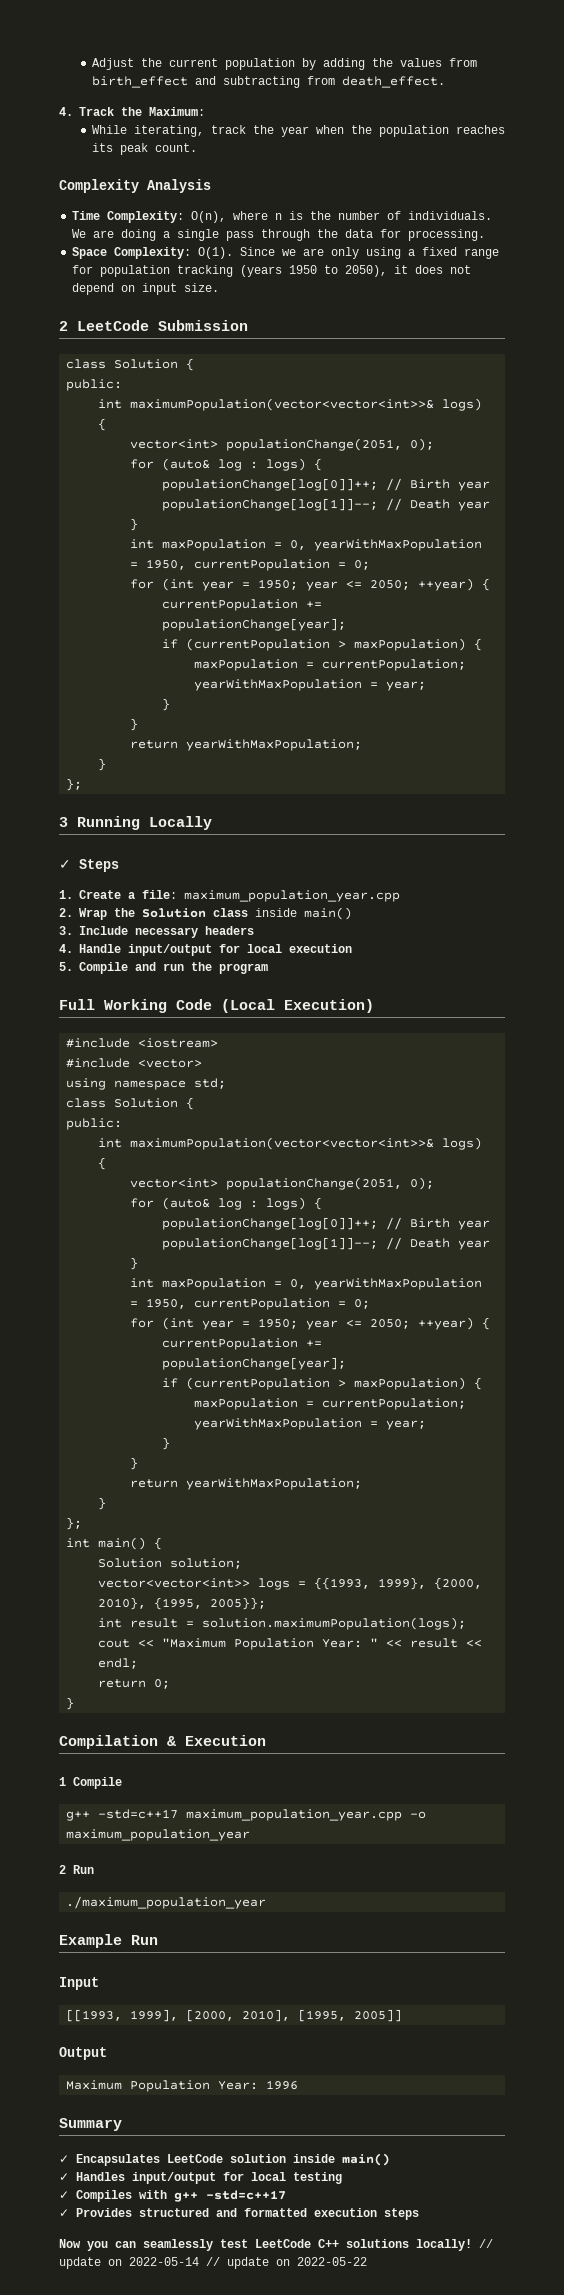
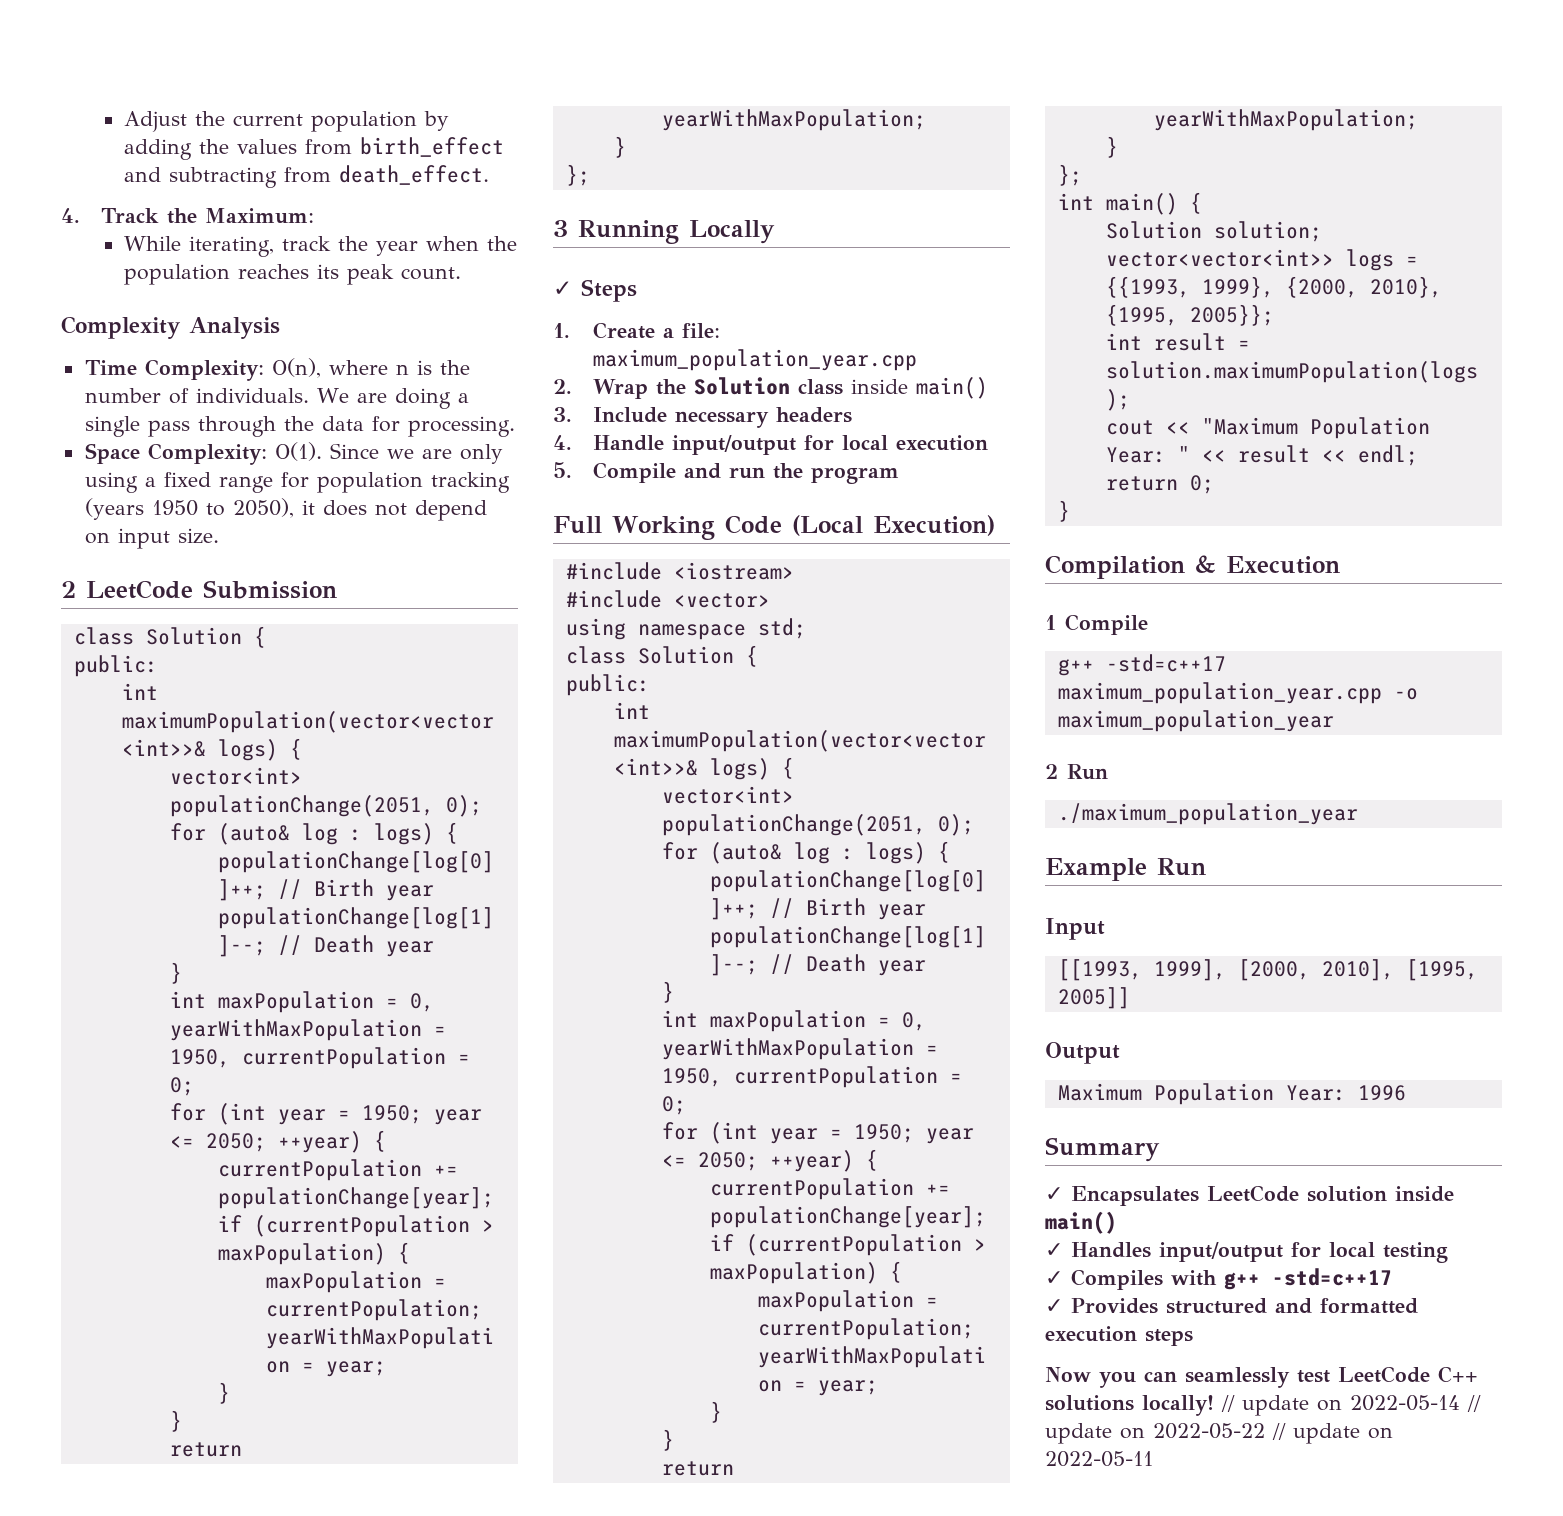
- // update on 2022-05-14 // update on 2022-05-22
+ // update on 2022-05-14 // update on 2022-05-22 // update on 2022-05-11

